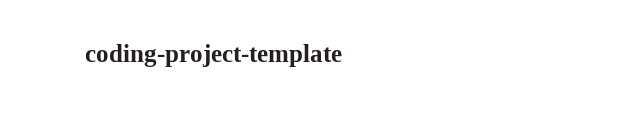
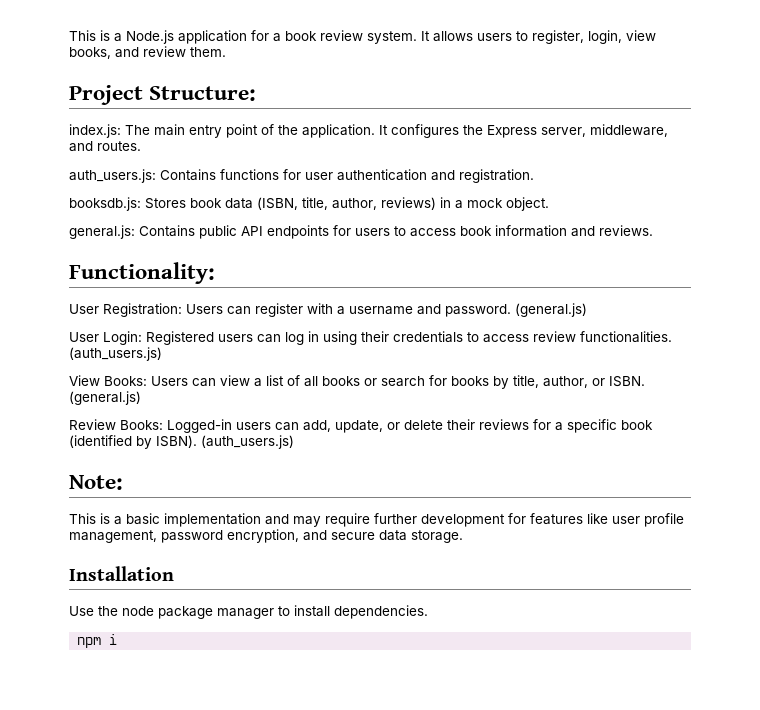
- coding-project-template
+ This is a Node.js application for a book review system. It allows users to register, login, view books, and review them.
+ Project Structure:
+ index.js: The main entry point of the application. It configures the Express server, middleware, and routes.
+ auth_users.js: Contains functions for user authentication and registration.
+ booksdb.js: Stores book data (ISBN, title, author, reviews) in a mock object.
+ general.js: Contains public API endpoints for users to access book information and reviews.
+ Functionality:
+ User Registration: Users can register with a username and password. (general.js)
+ User Login: Registered users can log in using their credentials to access review functionalities. (auth_users.js)
+ View Books: Users can view a list of all books or search for books by title, author, or ISBN. (general.js)
+ Review Books: Logged-in users can add, update, or delete their reviews for a specific book (identified by ISBN). (auth_users.js)
+ Note:
+ This is a basic implementation and may require further development for features like user profile management, password encryption, and secure data storage.
+ Installation
+ Use the node package manager to install dependencies.
+ npm i

